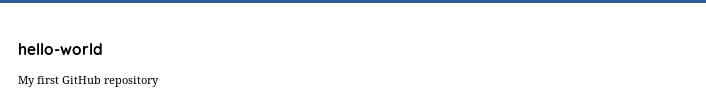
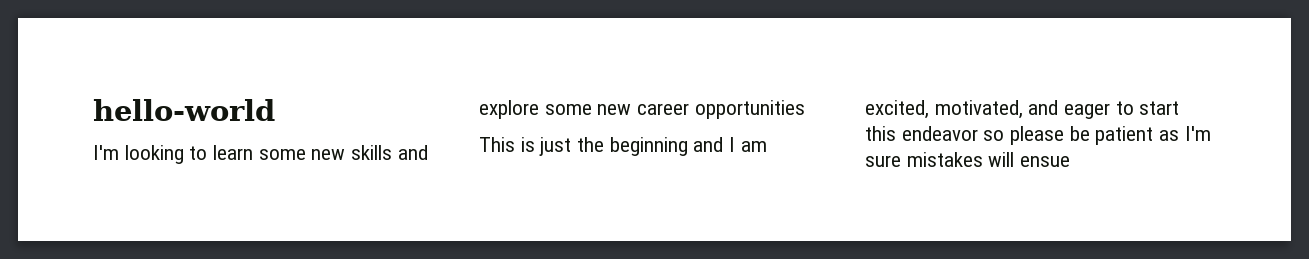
- My first GitHub repository
+ I'm looking to learn some new skills and explore some new career opportunities
+ This is just the beginning and I am excited, motivated, and eager to start this endeavor so please be patient as I'm sure mistakes will ensue

